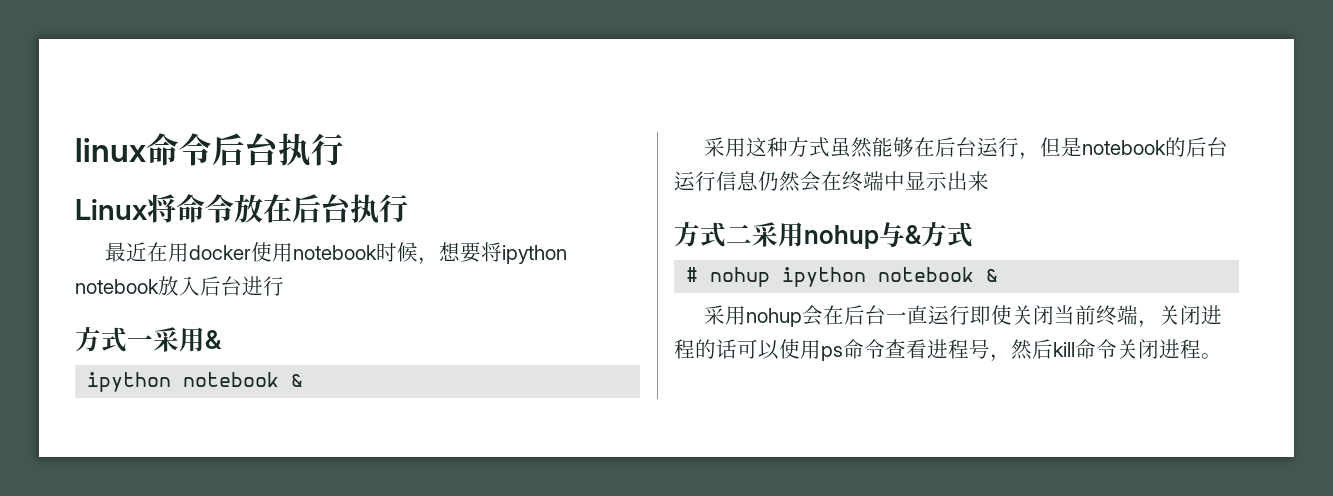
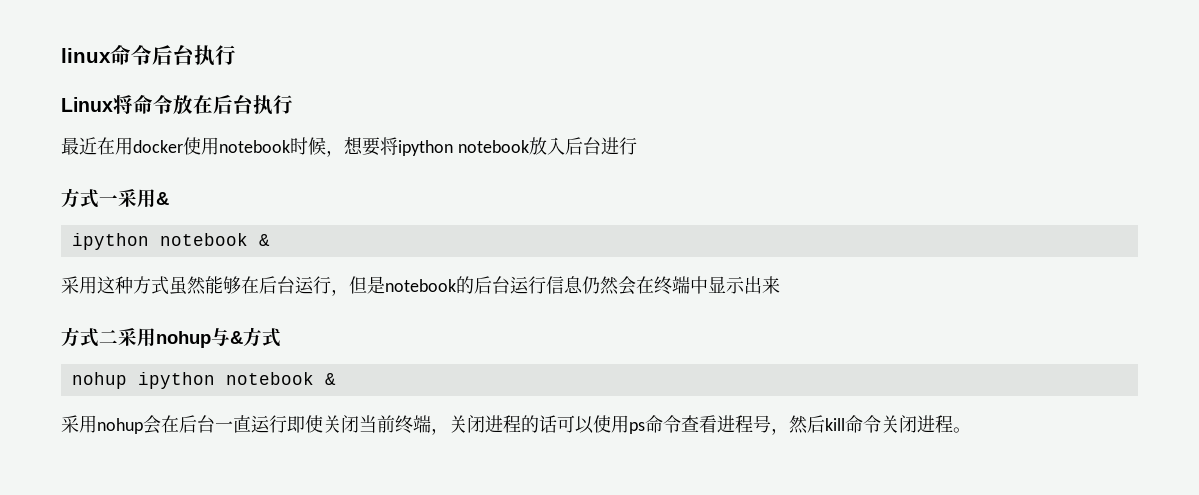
- # nohup ipython notebook &
+ nohup ipython notebook &

